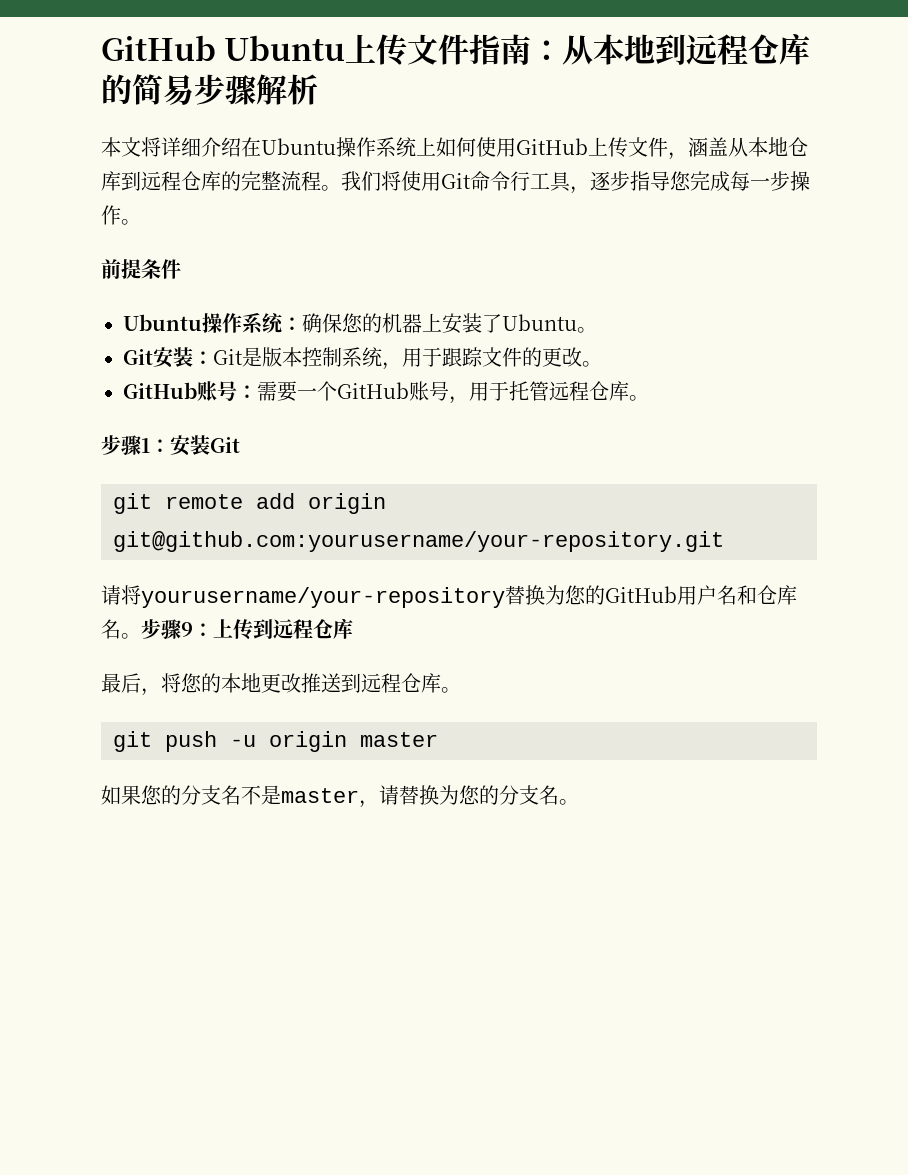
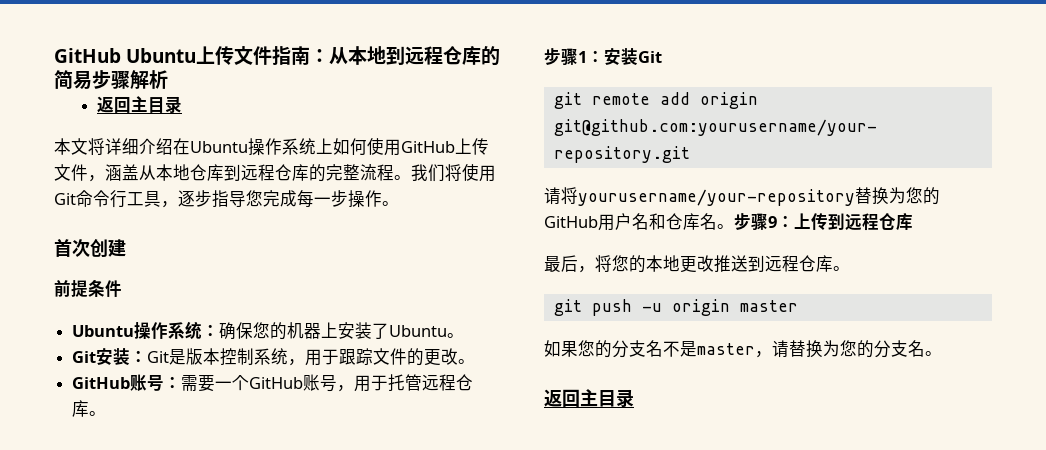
  GitHub Ubuntu上传文件指南：从本地到远程仓库的简易步骤解析
+ 返回主目录
+ 首次创建
  如果您的分支名不是master，请替换为您的分支名。
+ 返回主目录

